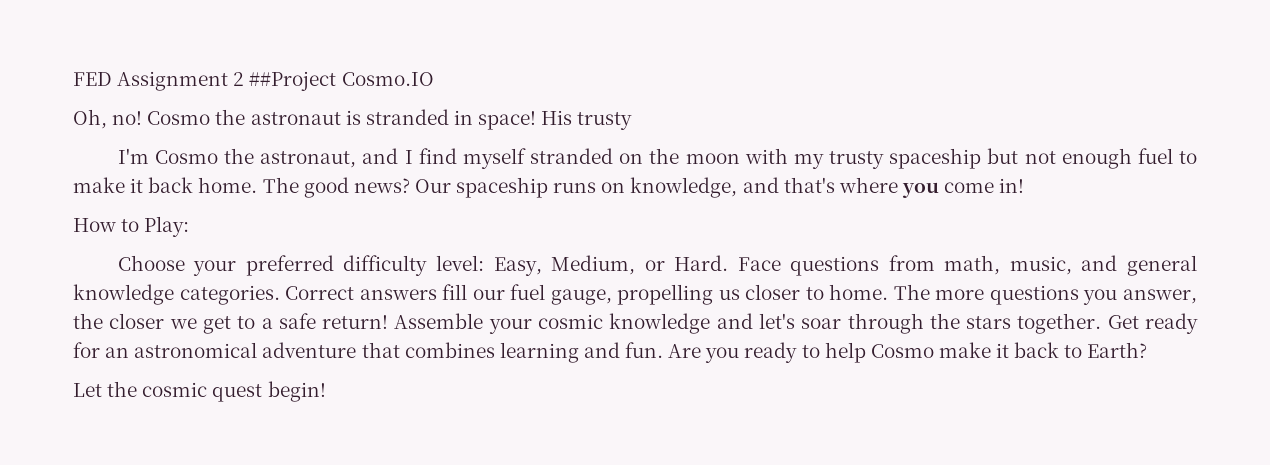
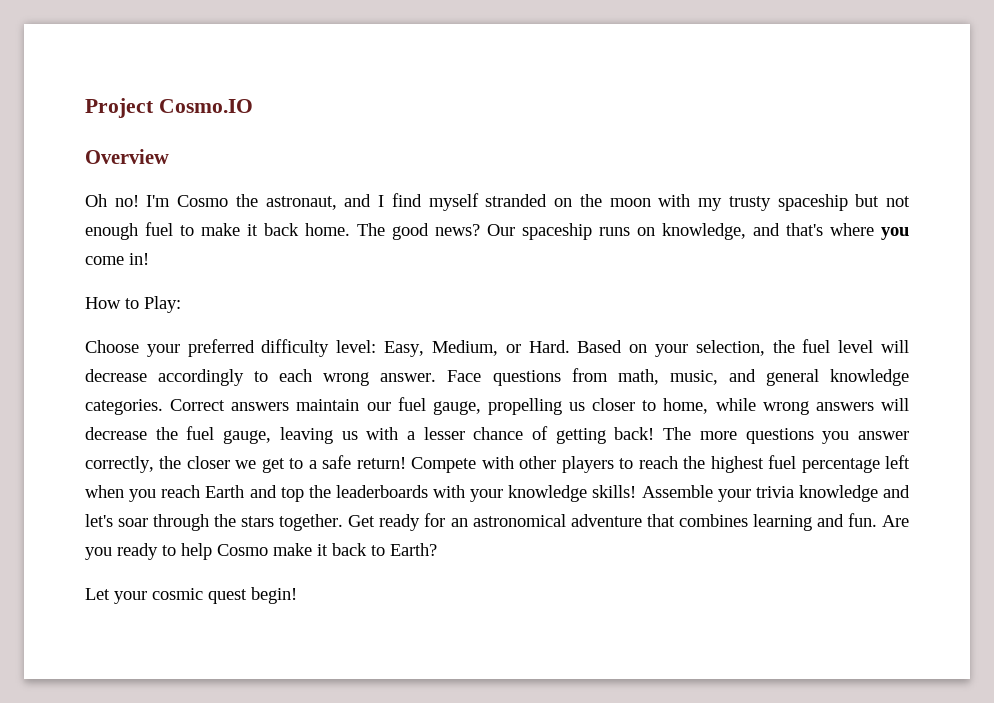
- FED Assignment 2 ##Project Cosmo.IO
- Oh, no! Cosmo the astronaut is stranded in space! His trusty
- I'm Cosmo the astronaut, and I find myself stranded on the moon with my trusty spaceship but not enough fuel to make it back home.
+ Project Cosmo.IO
+ Overview
+ Oh no! I'm Cosmo the astronaut, and I find myself stranded on the moon with my trusty spaceship but not enough fuel to make it back home.
+ Based on your selection, the fuel level will decrease accordingly to each wrong answer.
- Correct answers fill our fuel gauge, propelling us closer to home.
+ Correct answers maintain our fuel gauge, propelling us closer to home, while wrong answers will decrease the fuel gauge, leaving us with a lesser chance of getting back!
- The more questions you answer, the closer we get to a safe return!
+ The more questions you answer correctly, the closer we get to a safe return!
+ Compete with other players to reach the highest fuel percentage left when you reach Earth and top the leaderboards with your knowledge skills!
- Assemble your cosmic knowledge and let's soar through the stars together.
+ Assemble your trivia knowledge and let's soar through the stars together.
- Let the cosmic quest begin!
+ Let your cosmic quest begin!

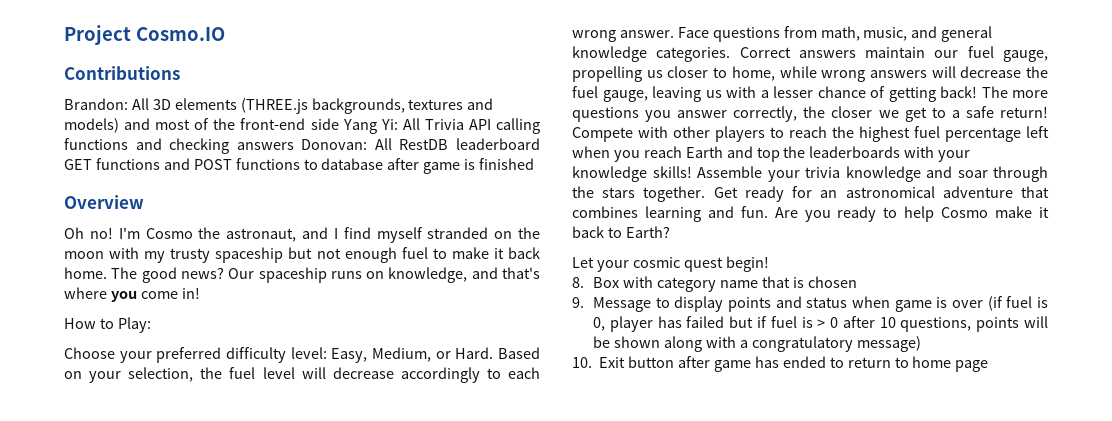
+ Contributions
+ Brandon: All 3D elements (THREE.js backgrounds, textures and models) and most of the front-end side Yang Yi: All Trivia API calling functions and checking answers Donovan: All RestDB leaderboard GET functions and POST functions to database after game is finished
- Assemble your trivia knowledge and let's soar through the stars together.
+ Assemble your trivia knowledge and soar through the stars together.
+ 8. Box with category name that is chosen
+ 9. Message to display points and status when game is over (if fuel is 0, player has failed but if fuel is > 0 after 10 questions, points will be shown along with a congratulatory message)
+ 10. Exit button after game has ended to return to home page

